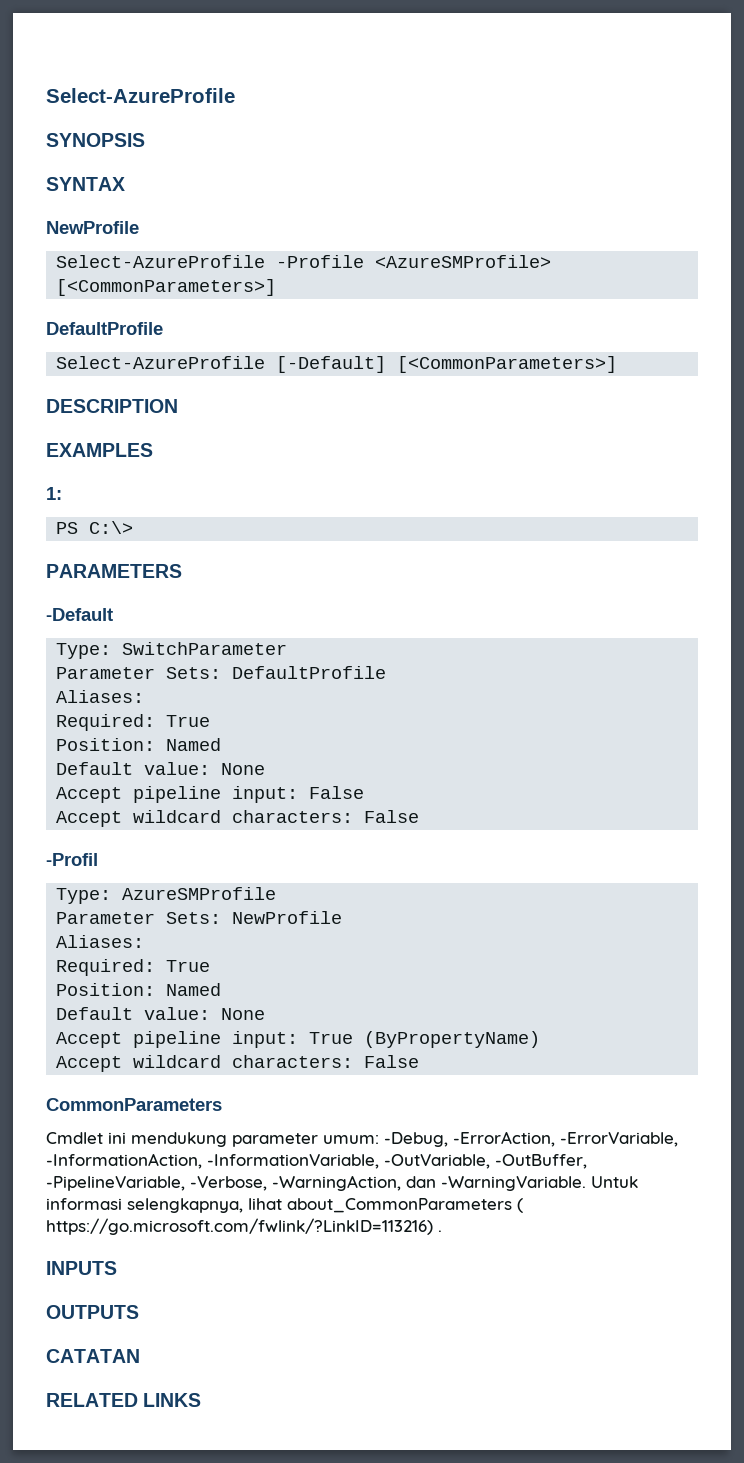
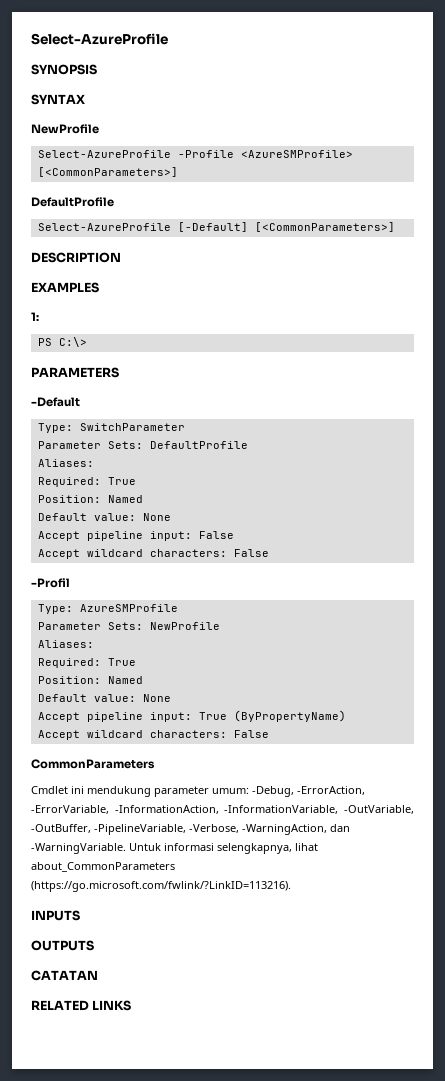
- Untuk informasi selengkapnya, lihat about_CommonParameters ( https://go.microsoft.com/fwlink/?LinkID=113216) .
+ Untuk informasi selengkapnya, lihat about_CommonParameters (https://go.microsoft.com/fwlink/?LinkID=113216).

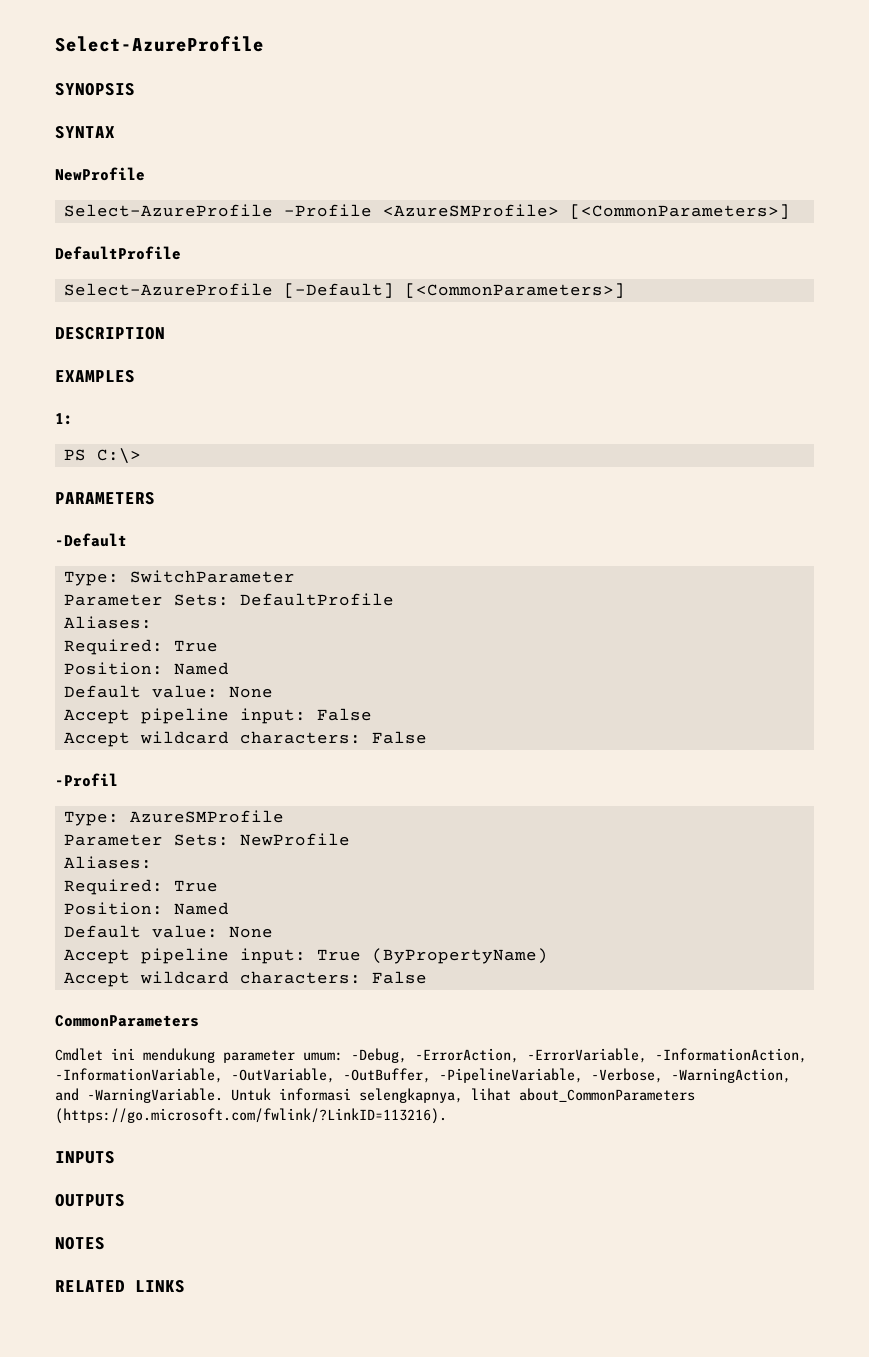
- Cmdlet ini mendukung parameter umum: -Debug, -ErrorAction, -ErrorVariable, -InformationAction, -InformationVariable, -OutVariable, -OutBuffer, -PipelineVariable, -Verbose, -WarningAction, dan -WarningVariable.
+ Cmdlet ini mendukung parameter umum: -Debug, -ErrorAction, -ErrorVariable, -InformationAction, -InformationVariable, -OutVariable, -OutBuffer, -PipelineVariable, -Verbose, -WarningAction, and -WarningVariable.
- CATATAN
+ NOTES

